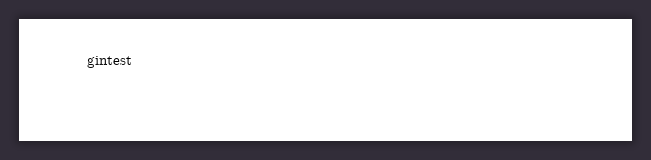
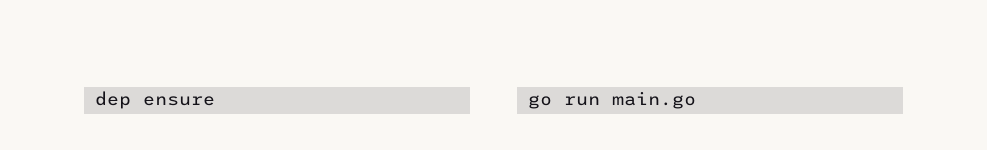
- gintest
+ dep ensure
+ go run main.go

